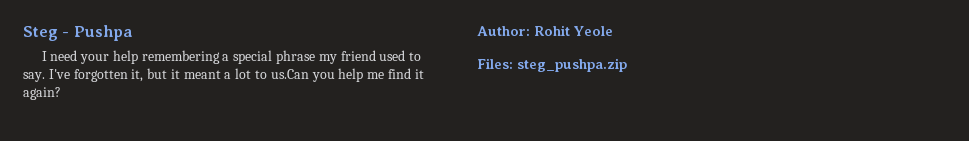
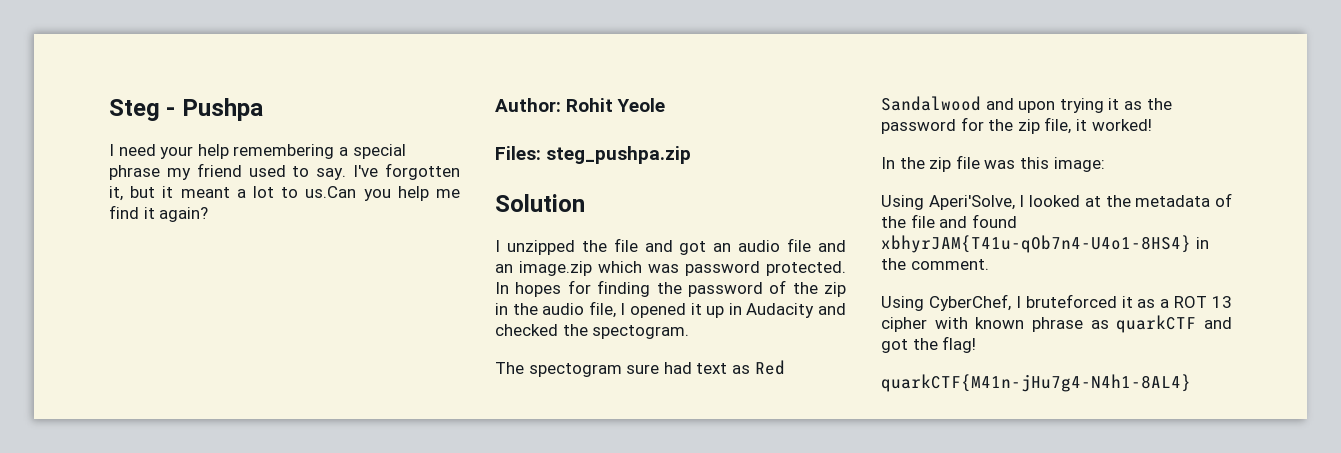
+ Solution
+ I unzipped the file and got an audio file and an image.zip which was password protected. In hopes for finding the password of the zip in the audio file, I opened it up in Audacity and checked the spectogram.
+ The spectogram sure had text as Red Sandalwood and upon trying it as the password for the zip file, it worked!
+ In the zip file was this image:
+ Using Aperi'Solve, I looked at the metadata of the file and found xbhyrJAM{T41u-qOb7n4-U4o1-8HS4} in the comment.
+ Using CyberChef, I bruteforced it as a ROT 13 cipher with known phrase as quarkCTF and got the flag!
+ quarkCTF{M41n-jHu7g4-N4h1-8AL4}

